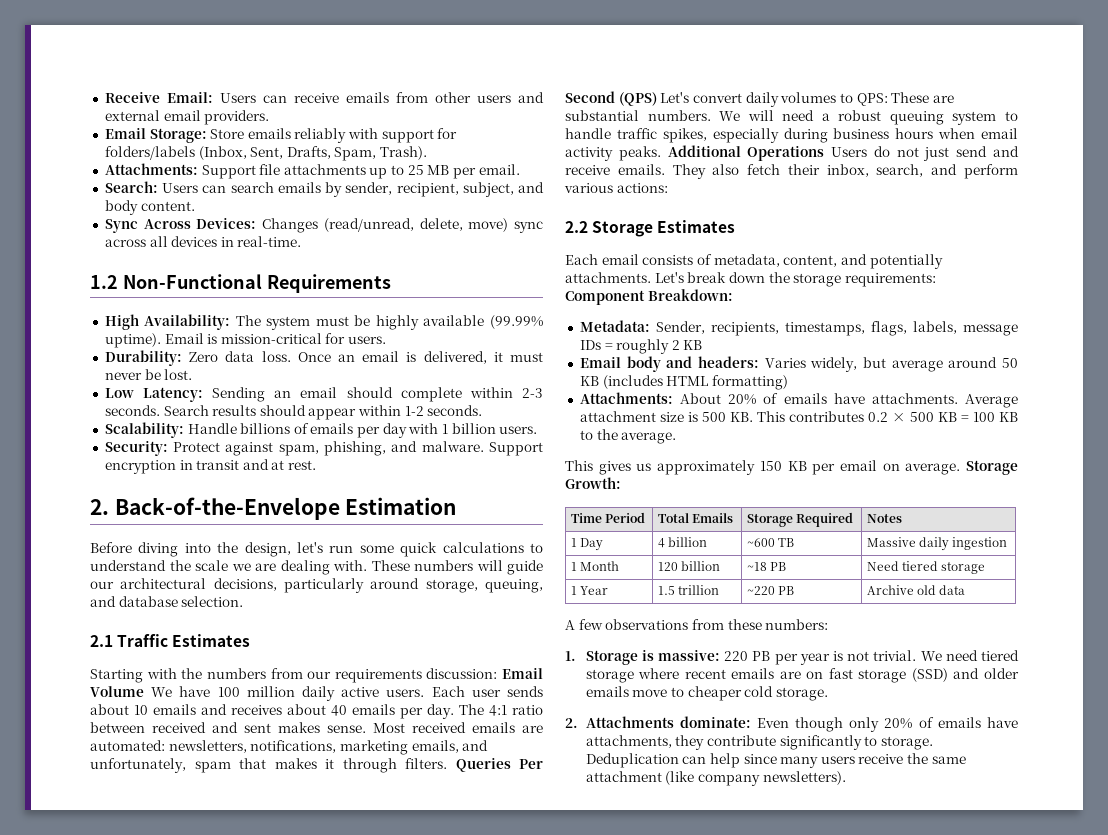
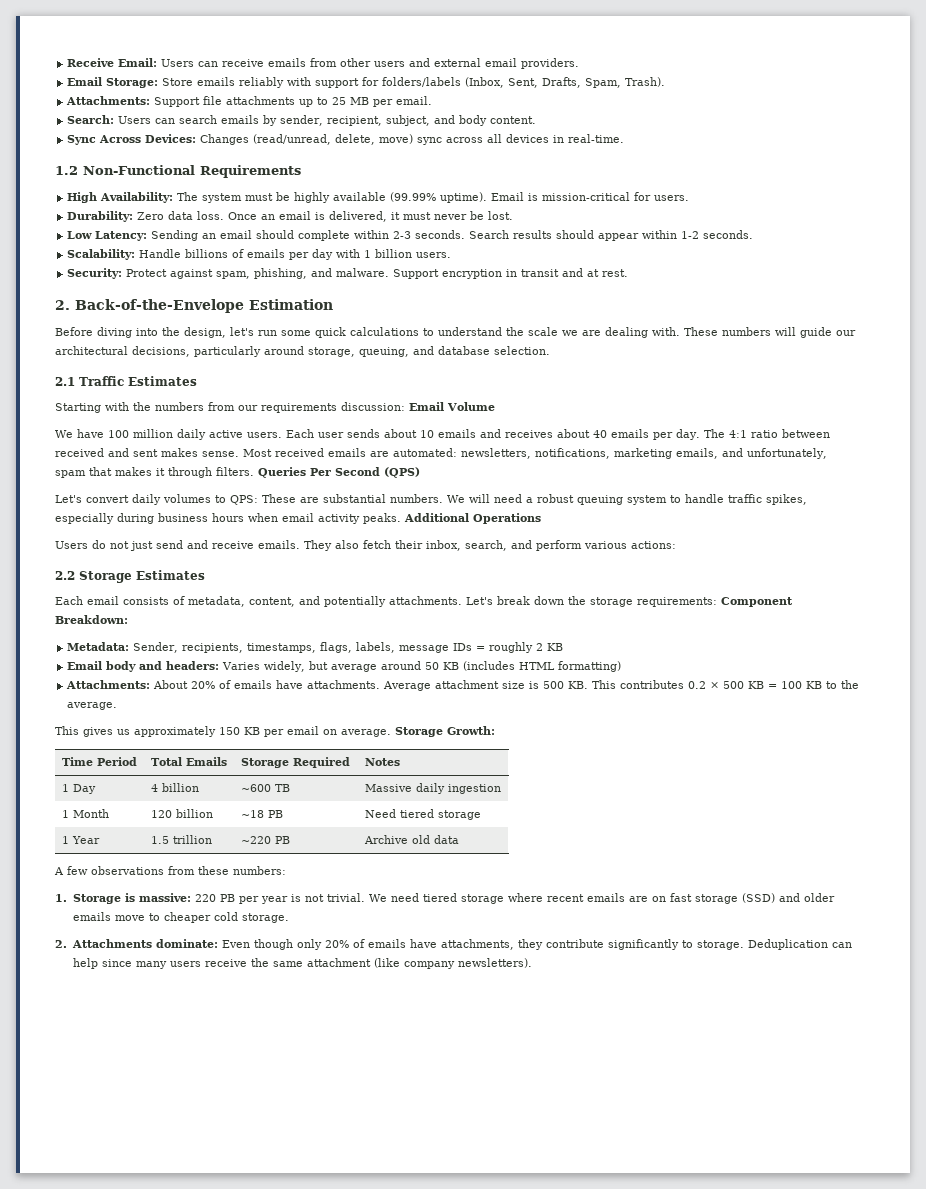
- Starting with the numbers from our requirements discussion: Email Volume We have 100 million daily active users.
+ Starting with the numbers from our requirements discussion: Email Volume
+ We have 100 million daily active users.
- Queries Per Second (QPS) Let's convert daily volumes to QPS: These are substantial numbers.
+ Queries Per Second (QPS)
+ Let's convert daily volumes to QPS: These are substantial numbers.
- Additional Operations Users do not just send and receive emails.
+ Additional Operations
+ Users do not just send and receive emails.

